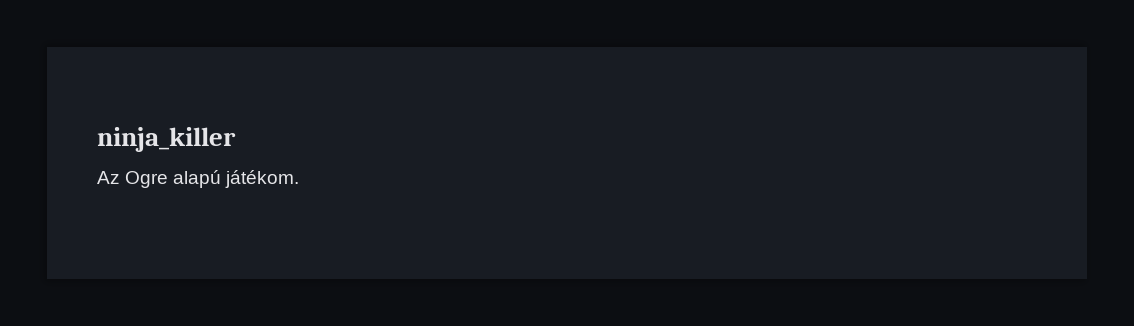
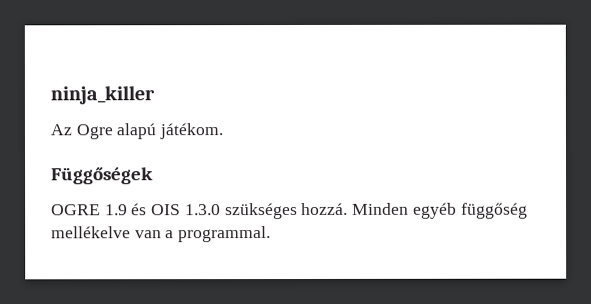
+ Függőségek
+ OGRE 1.9 és OIS 1.3.0 szükséges hozzá. Minden egyéb függőség mellékelve van a programmal.

